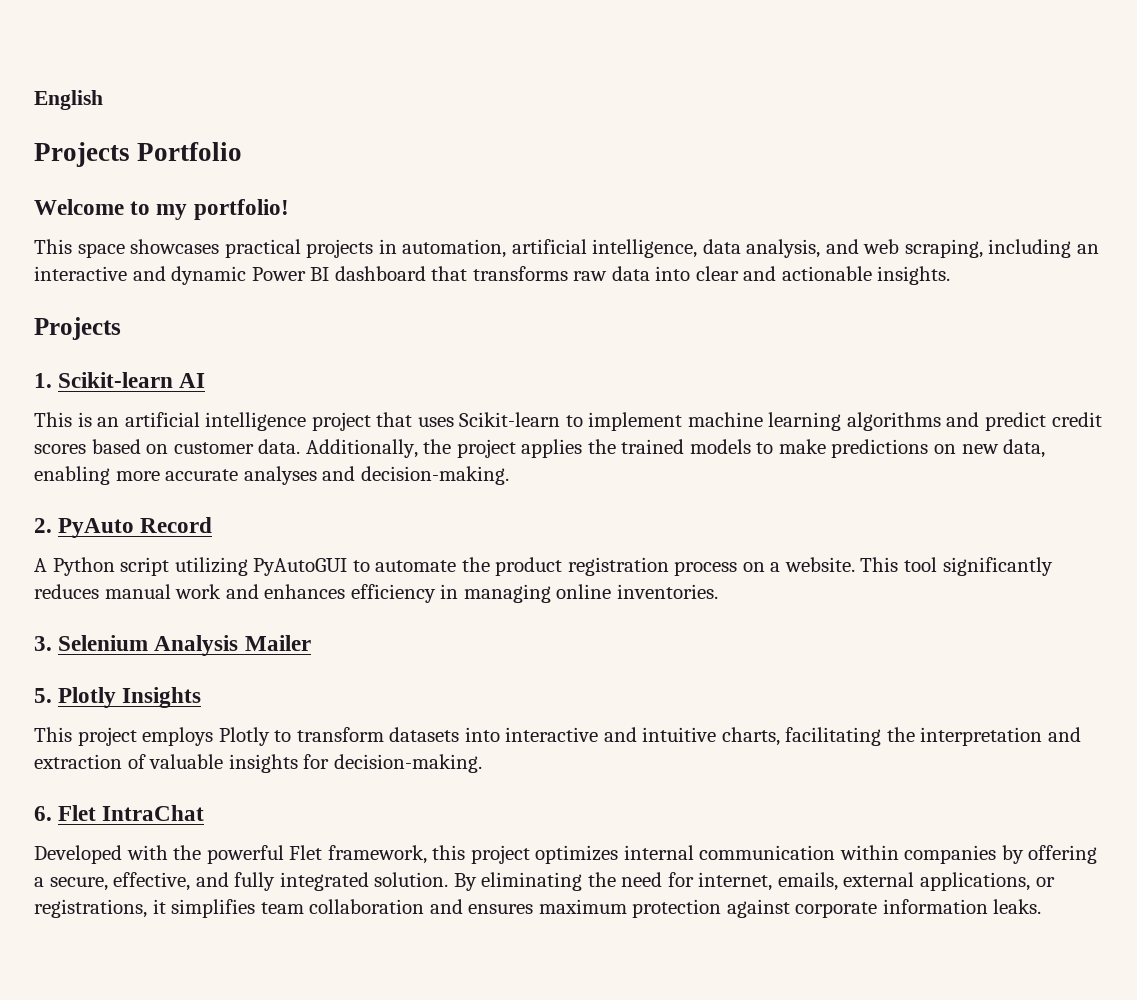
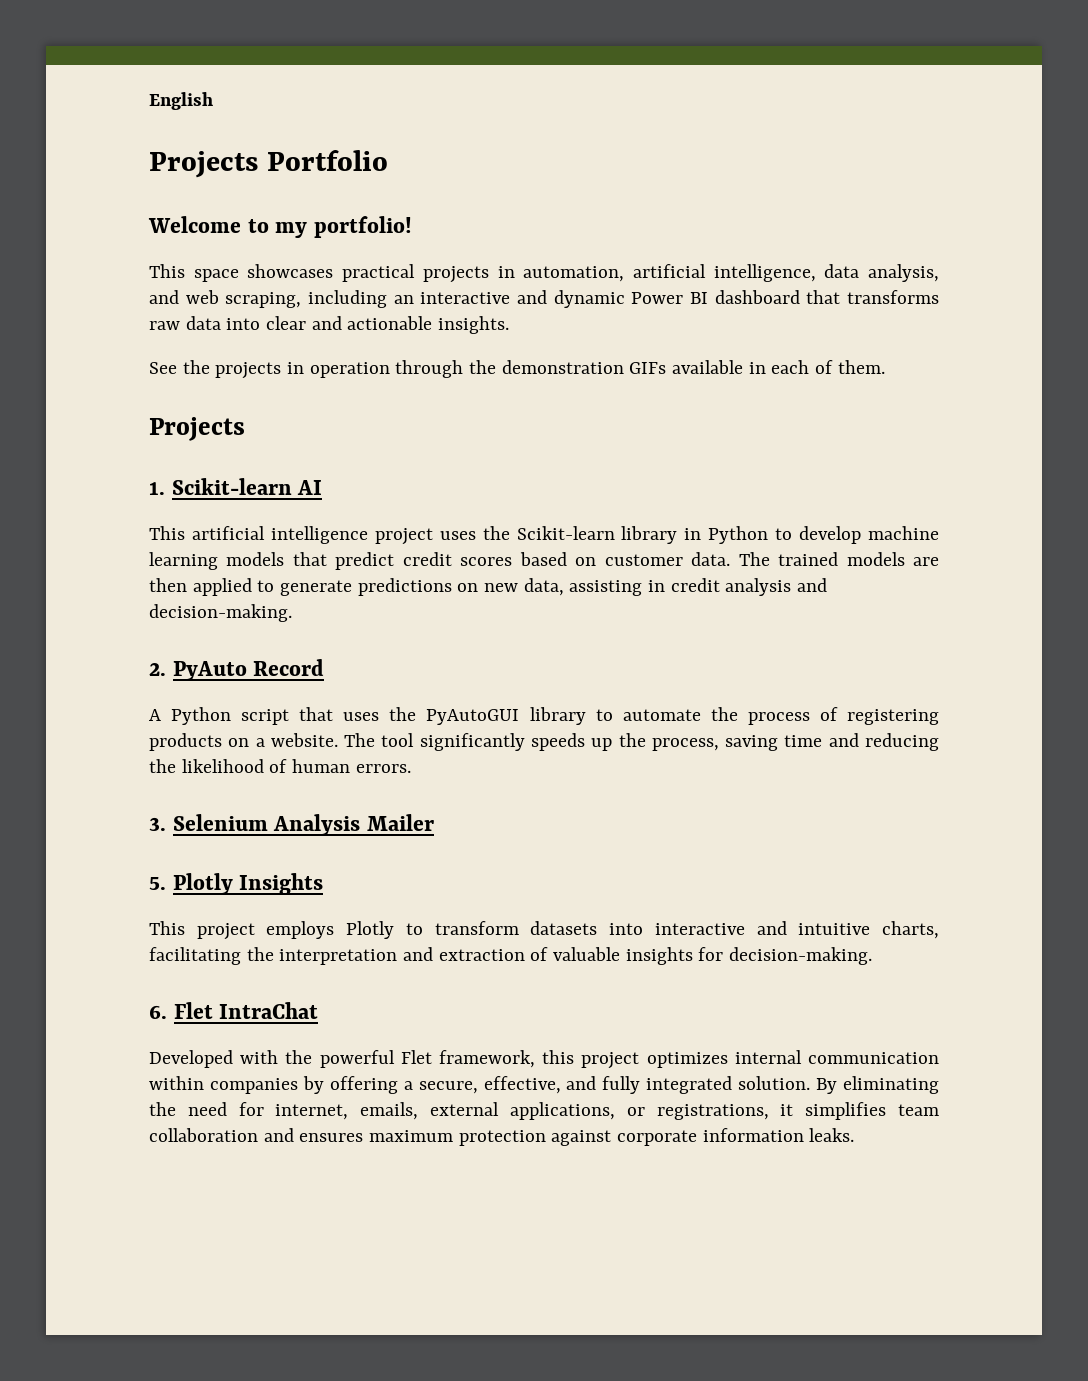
+ See the projects in operation through the demonstration GIFs available in each of them.
- This is an artificial intelligence project that uses Scikit-learn to implement machine learning algorithms and predict credit scores based on customer data.
+ This artificial intelligence project uses the Scikit-learn library in Python to develop machine learning models that predict credit scores based on customer data.
- Additionally, the project applies the trained models to make predictions on new data, enabling more accurate analyses and decision-making.
+ The trained models are then applied to generate predictions on new data, assisting in credit analysis and decision-making.
- A Python script utilizing PyAutoGUI to automate the product registration process on a website.
+ A Python script that uses the PyAutoGUI library to automate the process of registering products on a website.
- This tool significantly reduces manual work and enhances efficiency in managing online inventories.
+ The tool significantly speeds up the process, saving time and reducing the likelihood of human errors.

